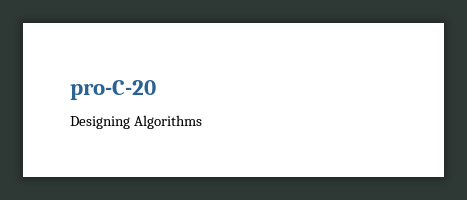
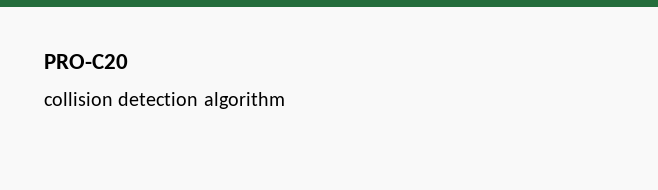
- pro-C-20
- Designing Algorithms
+ PRO-C20
+ collision detection algorithm

